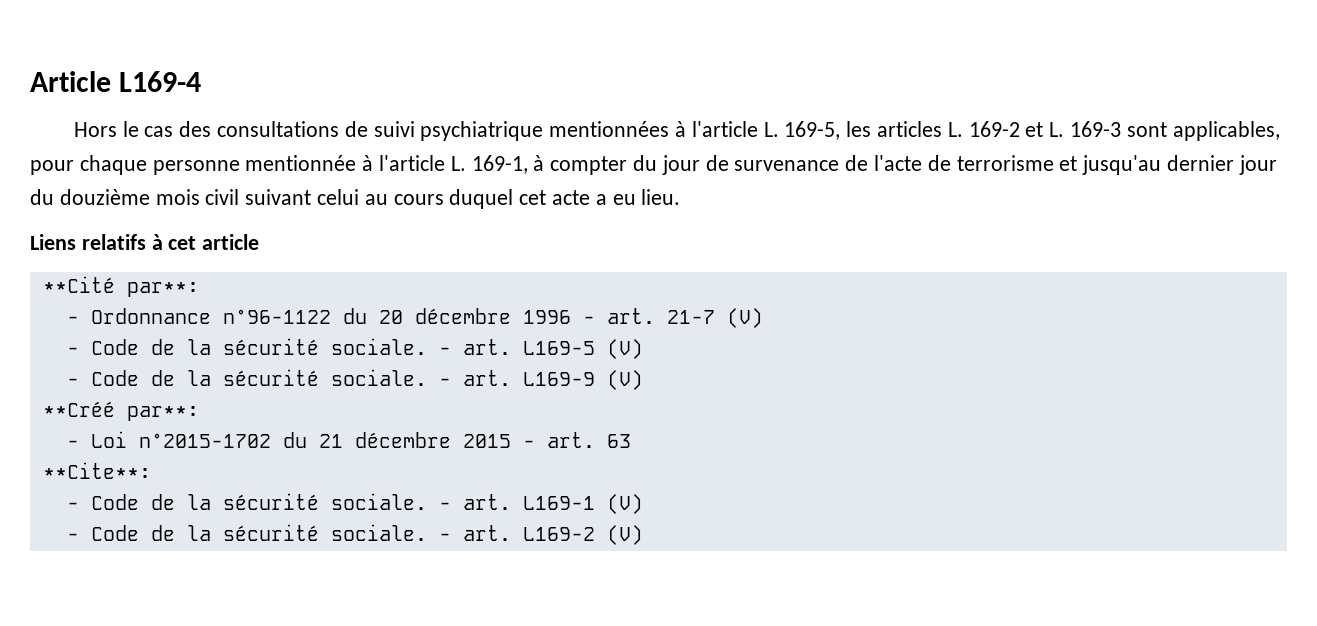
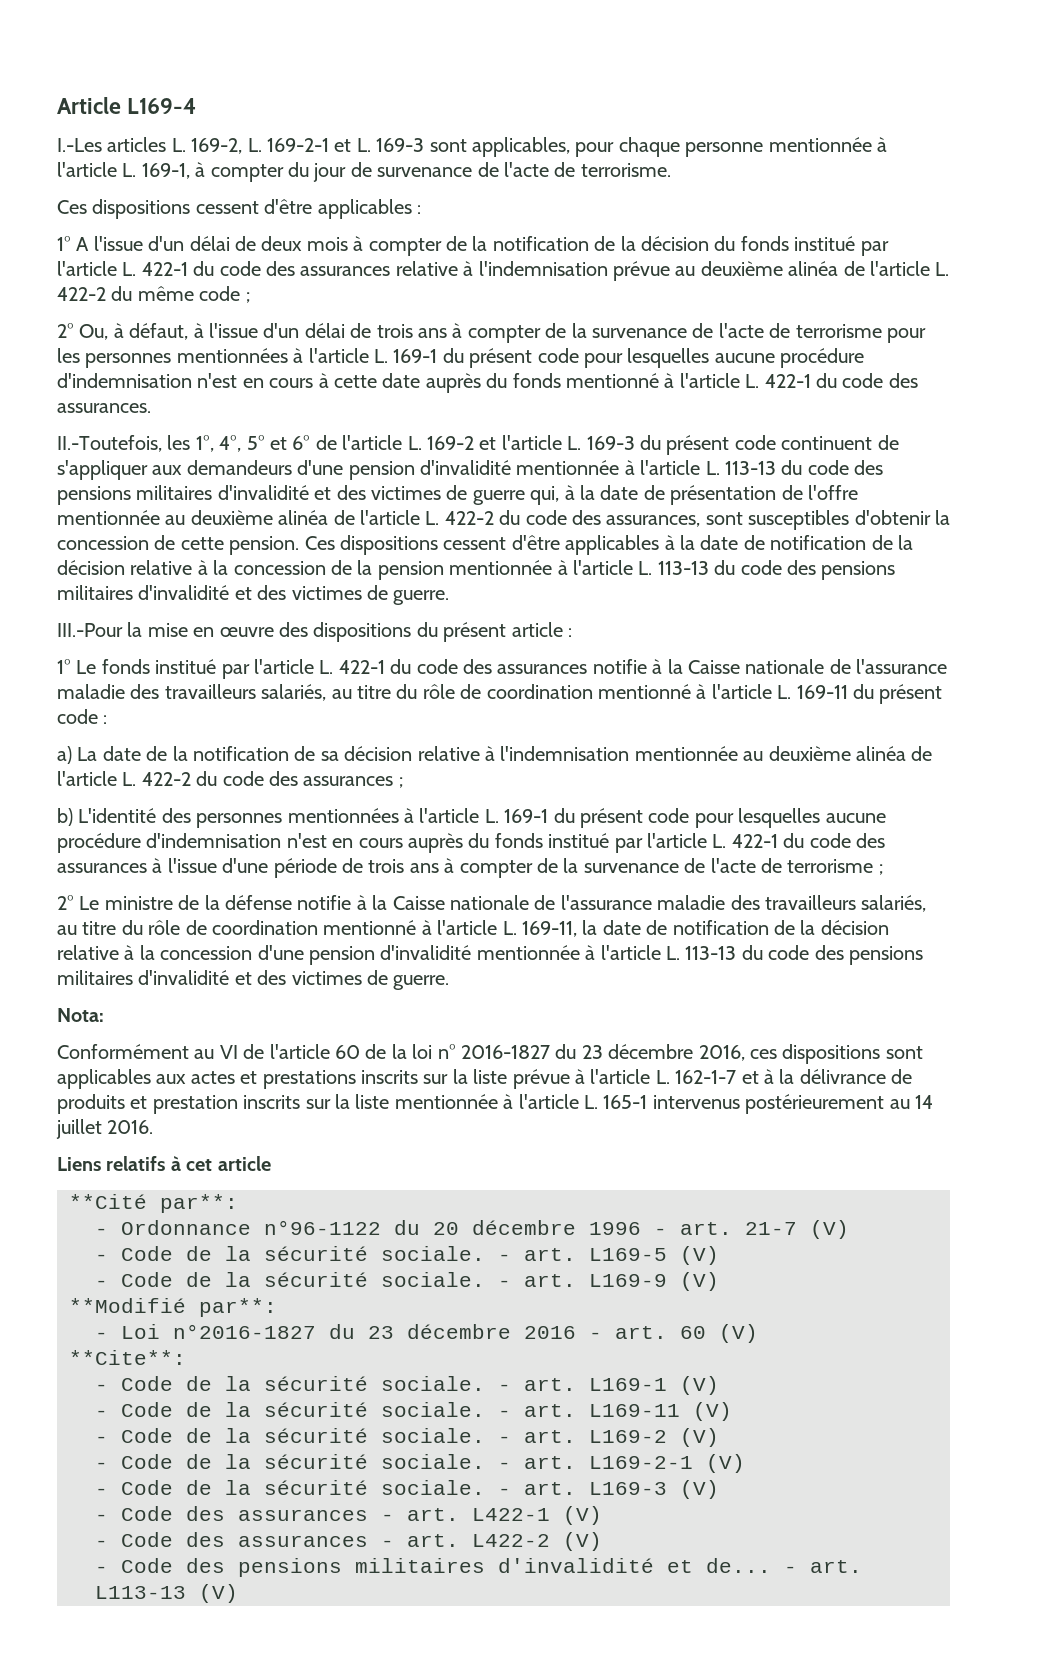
- Hors le cas des consultations de suivi psychiatrique mentionnées à l'article L. 169-5, les articles L. 169-2 et L. 169-3 sont applicables, pour chaque personne mentionnée à l'article L. 169-1, à compter du jour de survenance de l'acte de terrorisme et jusqu'au dernier jour du douzième mois civil suivant celui au cours duquel cet acte a eu lieu.
+ I.-Les articles L. 169-2, L. 169-2-1 et L. 169-3 sont applicables, pour chaque personne mentionnée à l'article L. 169-1, à compter du jour de survenance de l'acte de terrorisme.
+ Ces dispositions cessent d'être applicables :
+ 1° A l'issue d'un délai de deux mois à compter de la notification de la décision du fonds institué par l'article L. 422-1 du code des assurances relative à l'indemnisation prévue au deuxième alinéa de l'article L. 422-2 du même code ;
+ 2° Ou, à défaut, à l'issue d'un délai de trois ans à compter de la survenance de l'acte de terrorisme pour les personnes mentionnées à l'article L. 169-1 du présent code pour lesquelles aucune procédure d'indemnisation n'est en cours à cette date auprès du fonds mentionné à l'article L. 422-1 du code des assurances.
+ II.-Toutefois, les 1°, 4°, 5° et 6° de l'article L. 169-2 et l'article L. 169-3 du présent code continuent de s'appliquer aux demandeurs d'une pension d'invalidité mentionnée à l'article L. 113-13 du code des pensions militaires d'invalidité et des victimes de guerre qui, à la date de présentation de l'offre mentionnée au deuxième alinéa de l'article L. 422-2 du code des assurances, sont susceptibles d'obtenir la concession de cette pension. Ces dispositions cessent d'être applicables à la date de notification de la décision relative à la concession de la pension mentionnée à l'article L. 113-13 du code des pensions militaires d'invalidité et des victimes de guerre.
+ III.-Pour la mise en œuvre des dispositions du présent article :
+ 1° Le fonds institué par l'article L. 422-1 du code des assurances notifie à la Caisse nationale de l'assurance maladie des travailleurs salariés, au titre du rôle de coordination mentionné à l'article L. 169-11 du présent code :
+ a) La date de la notification de sa décision relative à l'indemnisation mentionnée au deuxième alinéa de l'article L. 422-2 du code des assurances ;
+ b) L'identité des personnes mentionnées à l'article L. 169-1 du présent code pour lesquelles aucune procédure d'indemnisation n'est en cours auprès du fonds institué par l'article L. 422-1 du code des assurances à l'issue d'une période de trois ans à compter de la survenance de l'acte de terrorisme ;
+ 2° Le ministre de la défense notifie à la Caisse nationale de l'assurance maladie des travailleurs salariés, au titre du rôle de coordination mentionné à l'article L. 169-11, la date de notification de la décision relative à la concession d'une pension d'invalidité mentionnée à l'article L. 113-13 du code des pensions militaires d'invalidité et des victimes de guerre.
+ Nota:
+ Conformément au VI de l'article 60 de la loi n° 2016-1827 du 23 décembre 2016, ces dispositions sont applicables aux actes et prestations inscrits sur la liste prévue à l'article L. 162-1-7 et à la délivrance de produits et prestation inscrits sur la liste mentionnée à l'article L. 165-1 intervenus postérieurement au 14 juillet 2016.
- **Créé par**:
+ **Modifié par**:
- - Loi n°2015-1702 du 21 décembre 2015 - art. 63
+ - Loi n°2016-1827 du 23 décembre 2016 - art. 60 (V)
+ - Code de la sécurité sociale. - art. L169-11 (V)
+ - Code de la sécurité sociale. - art. L169-2-1 (V)
+ - Code de la sécurité sociale. - art. L169-3 (V)
+ - Code des assurances - art. L422-1 (V)
+ - Code des assurances - art. L422-2 (V)
+ - Code des pensions militaires d'invalidité et de... - art. L113-13 (V)

